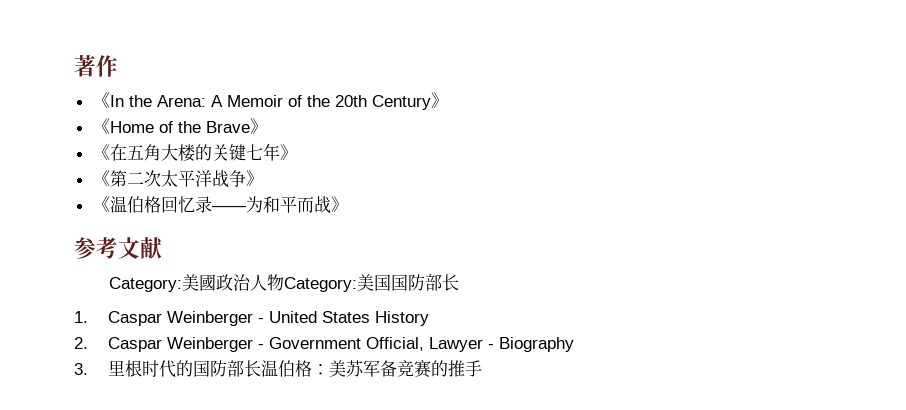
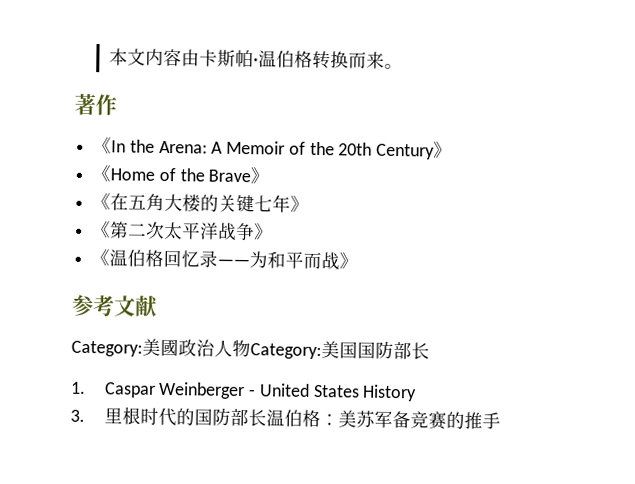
+ 本文内容由卡斯帕·温伯格转换而来。
- 2. Caspar Weinberger - Government Official, Lawyer - Biography

